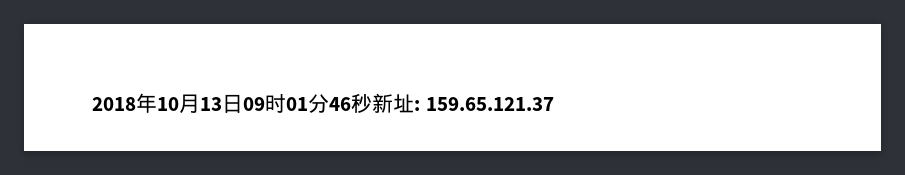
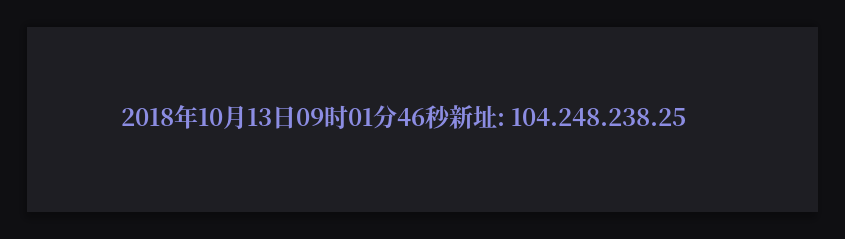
- 2018年10月13日09时01分46秒新址: 159.65.121.37
+ 2018年10月13日09时01分46秒新址: 104.248.238.25

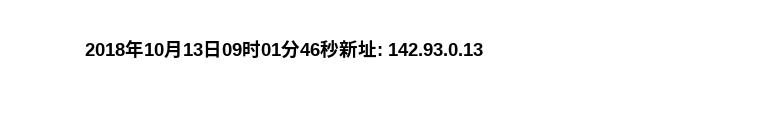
- 2018年10月13日09时01分46秒新址: 104.248.238.25
+ 2018年10月13日09时01分46秒新址: 142.93.0.13

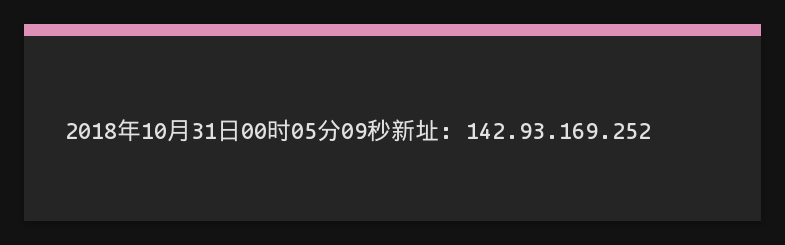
- 2018年10月13日09时01分46秒新址: 142.93.0.13
+ 2018年10月31日00时05分09秒新址: 142.93.169.252

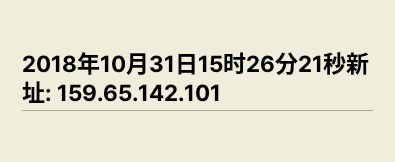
- 2018年10月31日00时05分09秒新址: 142.93.169.252
+ 2018年10月31日15时26分21秒新址: 159.65.142.101

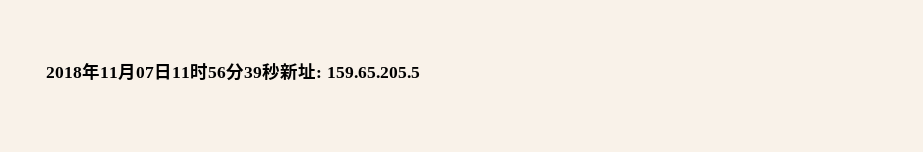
- 2018年10月31日15时26分21秒新址: 159.65.142.101
+ 2018年11月07日11时56分39秒新址: 159.65.205.5

